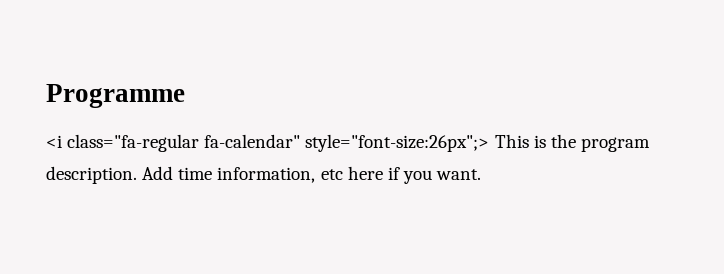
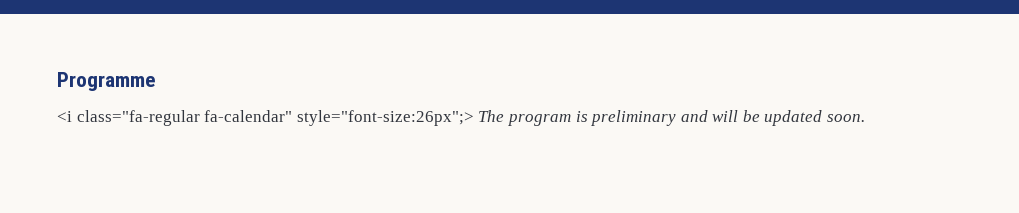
- <i class="fa-regular fa-calendar" style="font-size:26px";> This is the program description. Add time information, etc here if you want.
+ <i class="fa-regular fa-calendar" style="font-size:26px";> The program is preliminary and will be updated soon.

